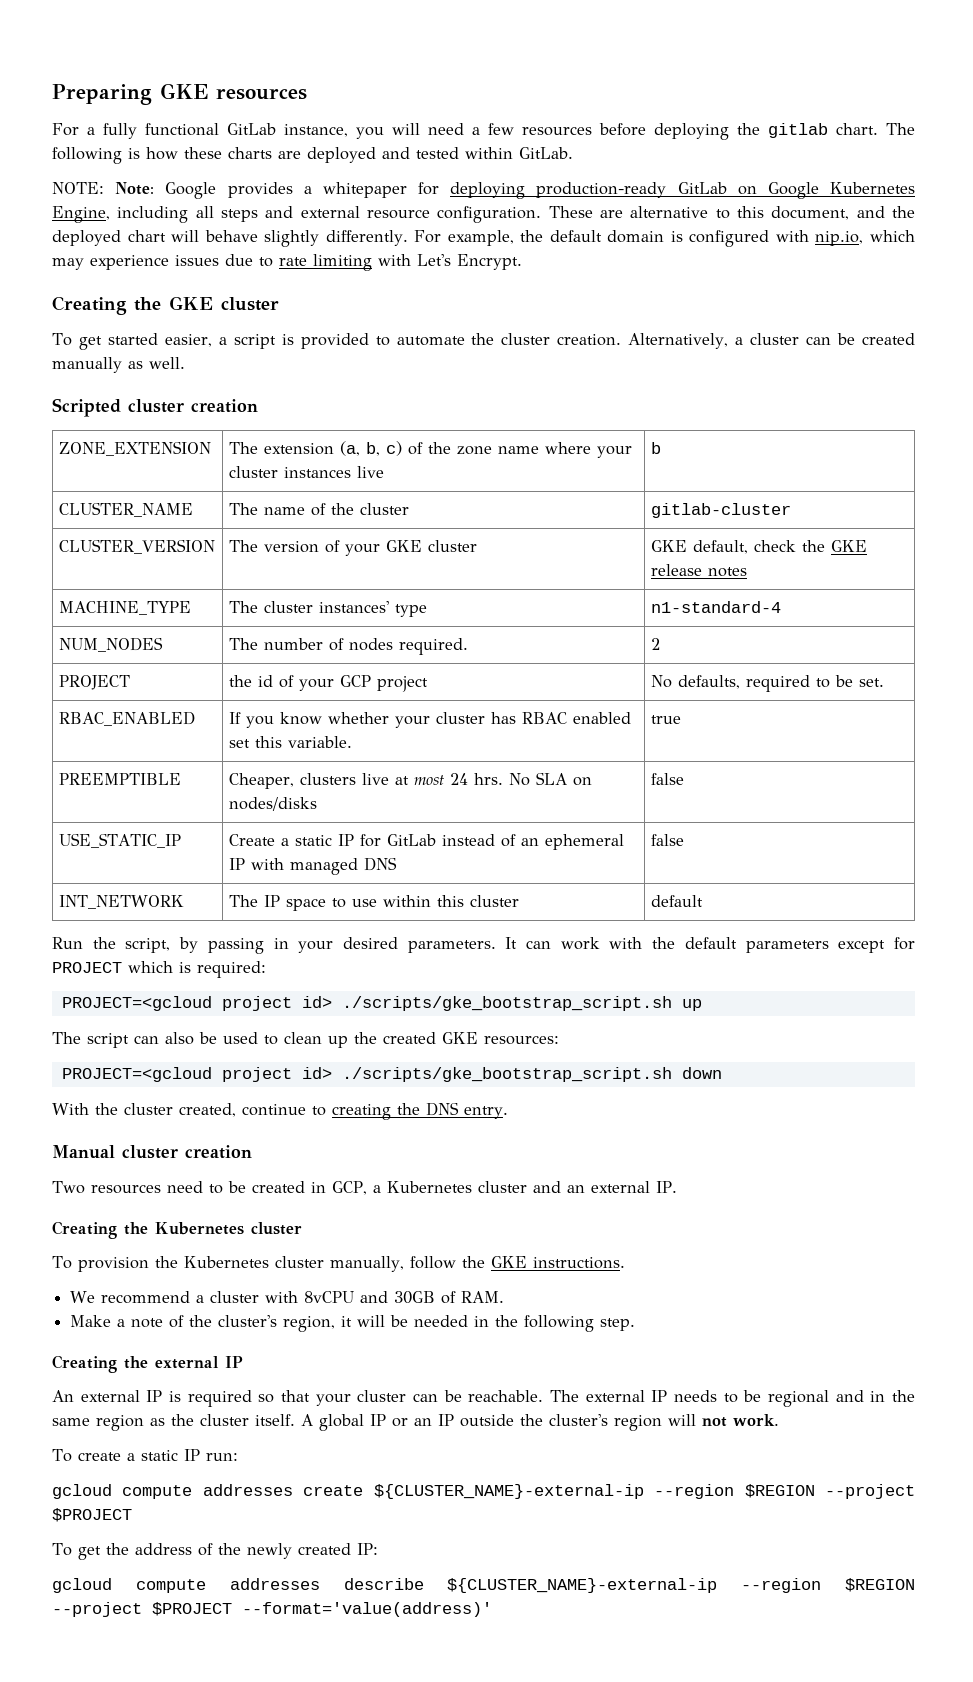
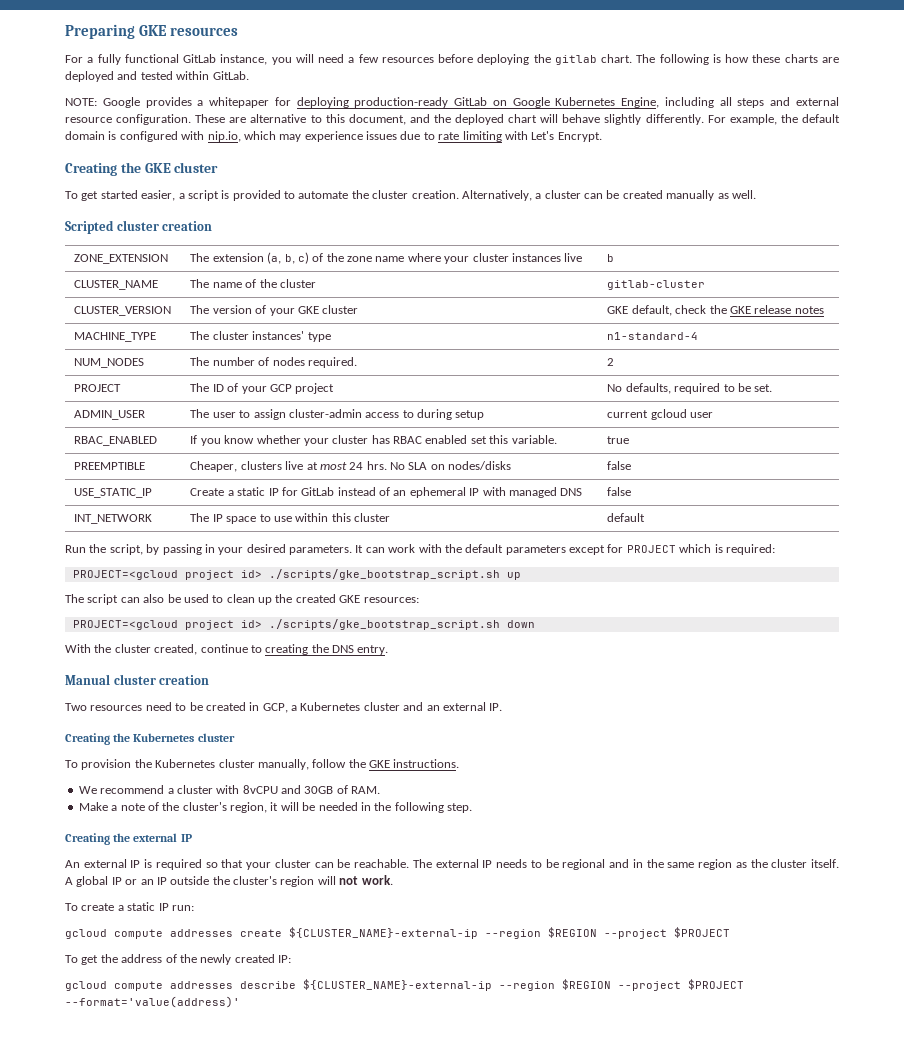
- NOTE: Note: Google provides a whitepaper for deploying production-ready GitLab on Google Kubernetes Engine, including all steps and external resource configuration.
+ NOTE: Google provides a whitepaper for deploying production-ready GitLab on Google Kubernetes Engine, including all steps and external resource configuration.
- PROJECT | the id of your GCP project | No defaults, required to be set.
+ PROJECT | The ID of your GCP project | No defaults, required to be set.
+ ADMIN_USER | The user to assign cluster-admin access to during setup | current gcloud user

